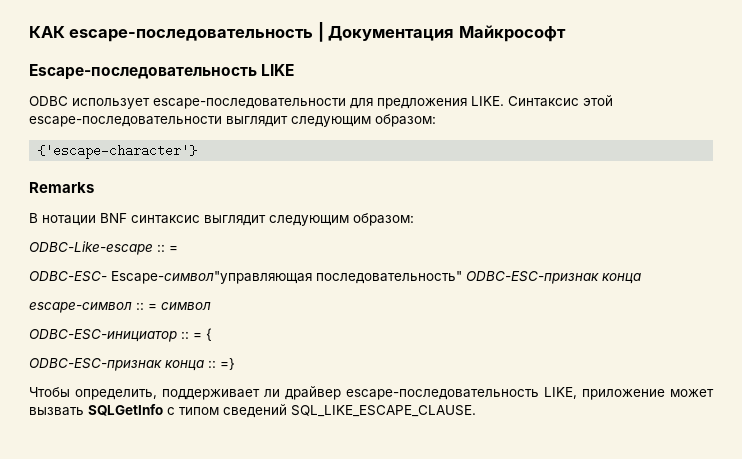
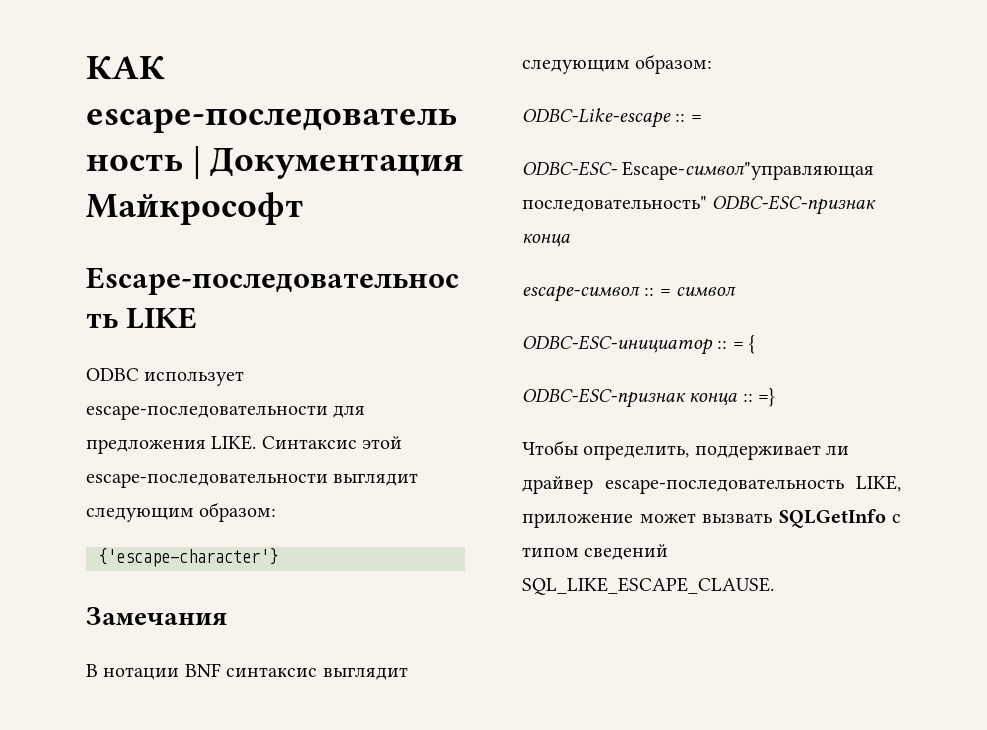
- Remarks
+ Замечания

